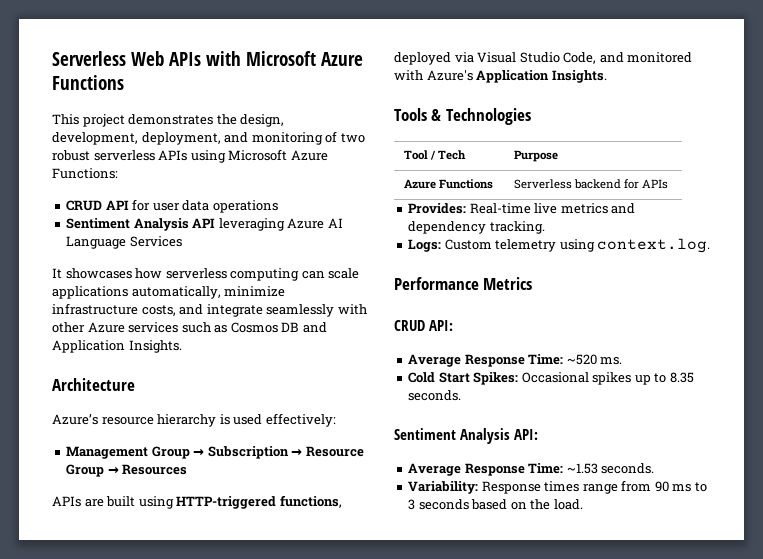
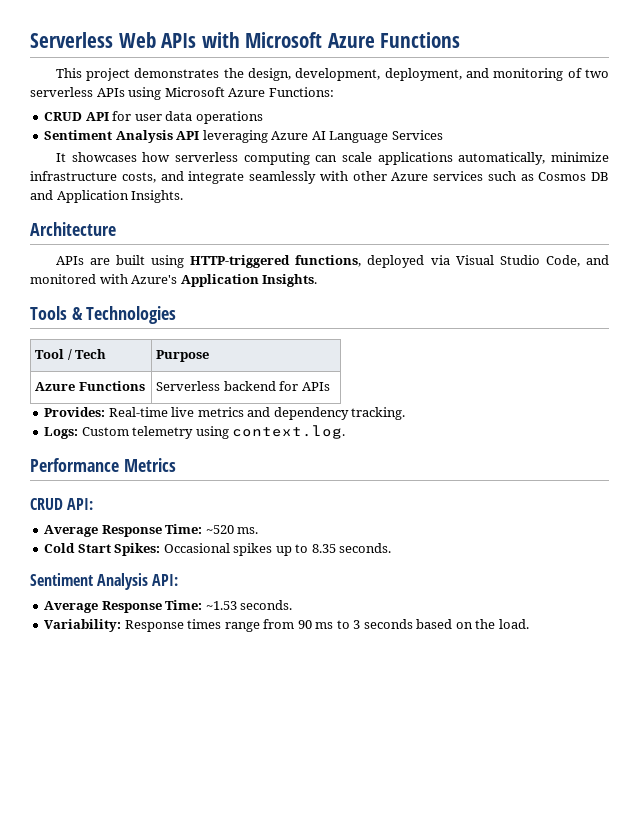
- This project demonstrates the design, development, deployment, and monitoring of two robust serverless APIs using Microsoft Azure Functions:
+ This project demonstrates the design, development, deployment, and monitoring of two serverless APIs using Microsoft Azure Functions:
- Azure’s resource hierarchy is used effectively:
- Management Group → Subscription → Resource Group → Resources

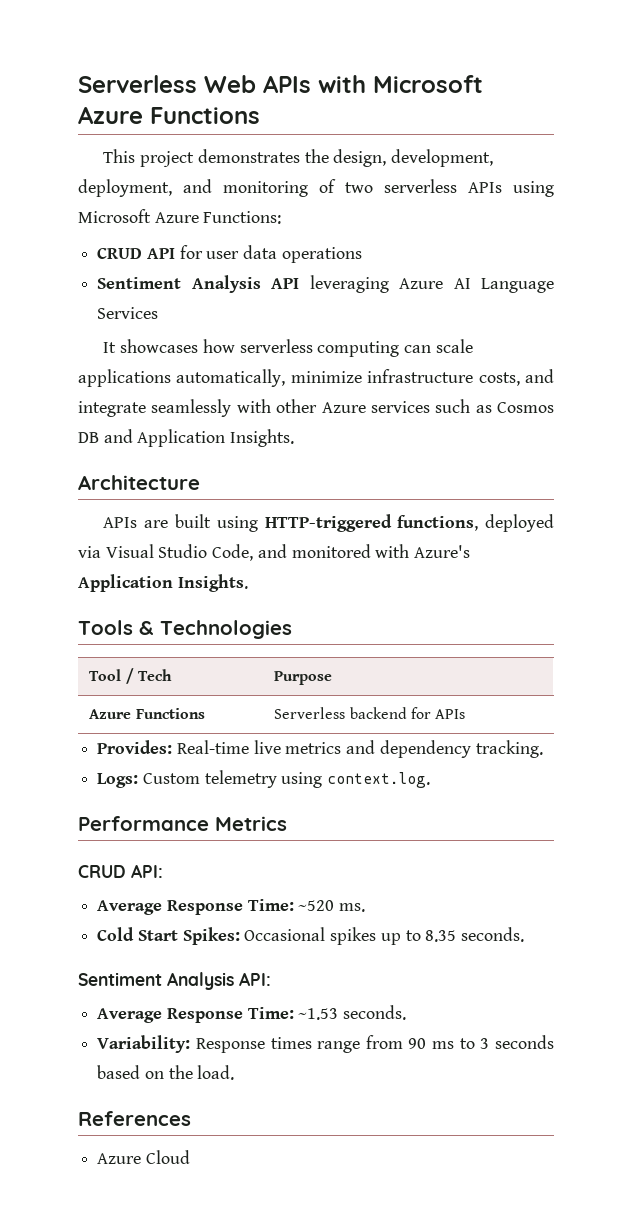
+ References
+ Azure Cloud

